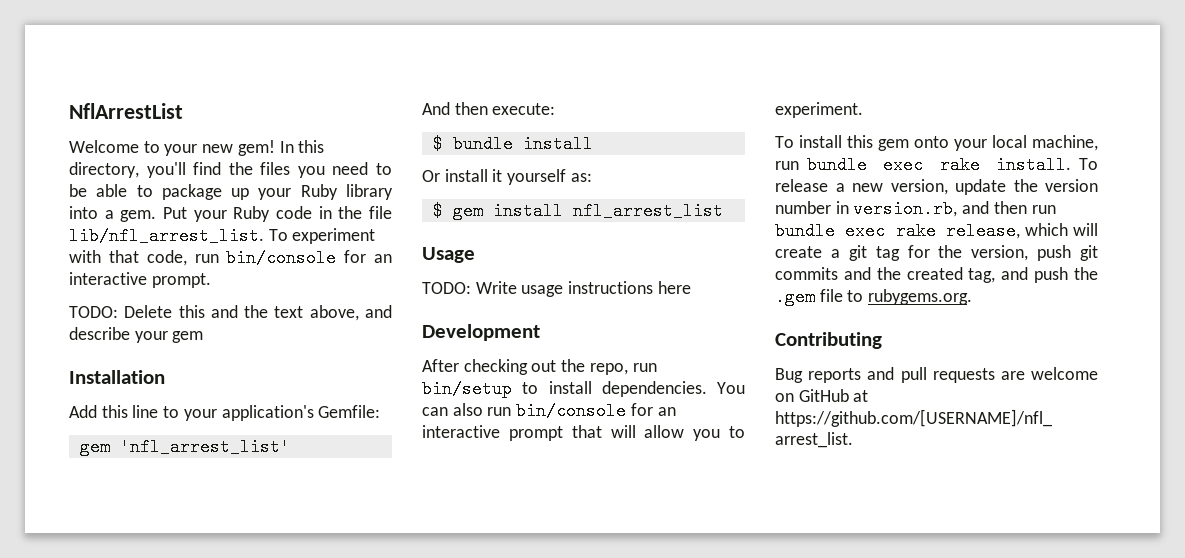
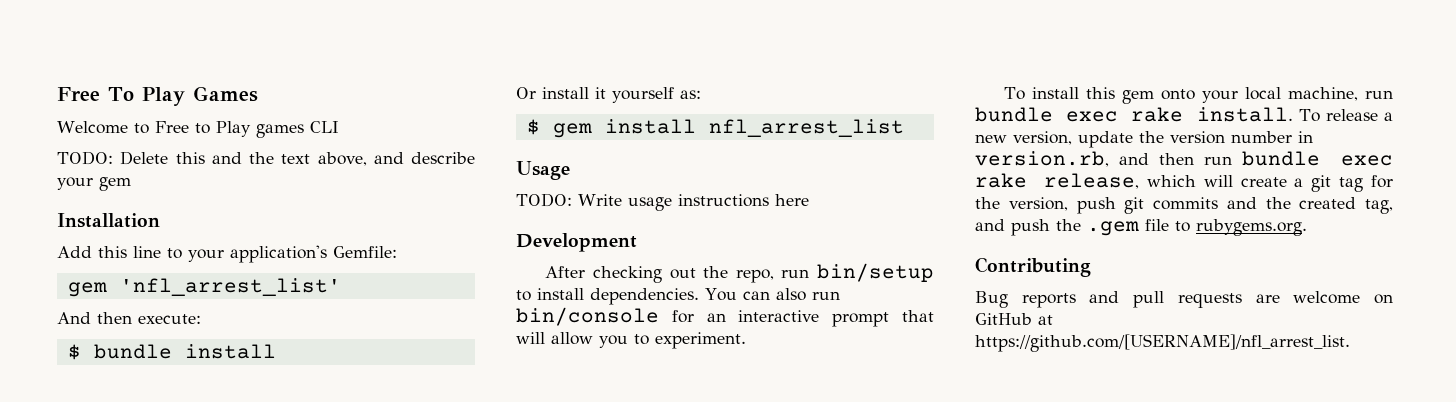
- NflArrestList
- Welcome to your new gem! In this directory, you'll find the files you need to be able to package up your Ruby library into a gem. Put your Ruby code in the file lib/nfl_arrest_list. To experiment with that code, run bin/console for an interactive prompt.
+ Free To Play Games
+ Welcome to Free to Play games CLI

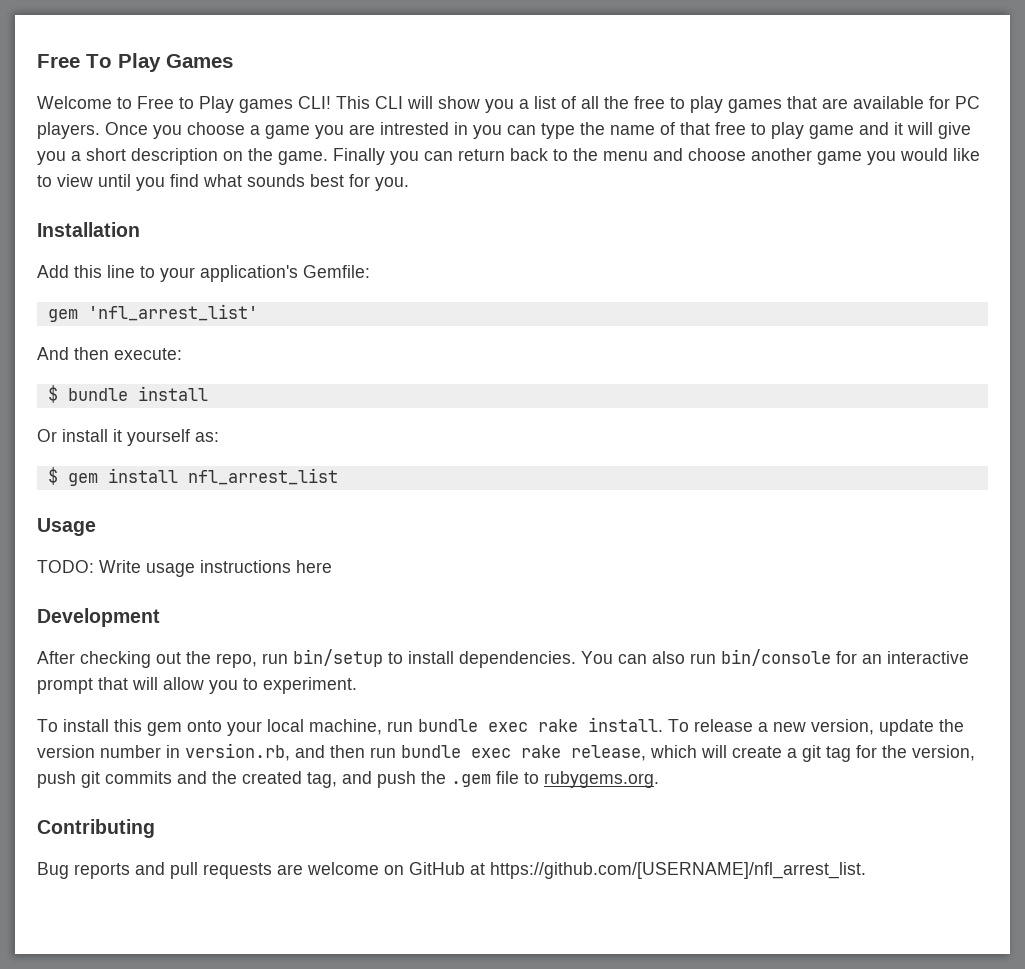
- Welcome to Free to Play games CLI
- TODO: Delete this and the text above, and describe your gem
+ Welcome to Free to Play games CLI! This CLI will show you a list of all the free to play games that are available for PC players. Once you choose a game you are intrested in you can type the name of that free to play game and it will give you a short description on the game. Finally you can return back to the menu and choose another game you would like to view until you find what sounds best for you.

